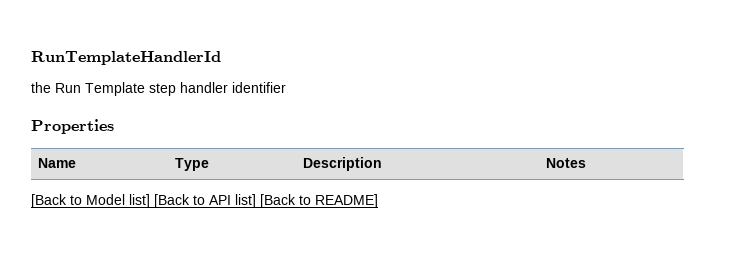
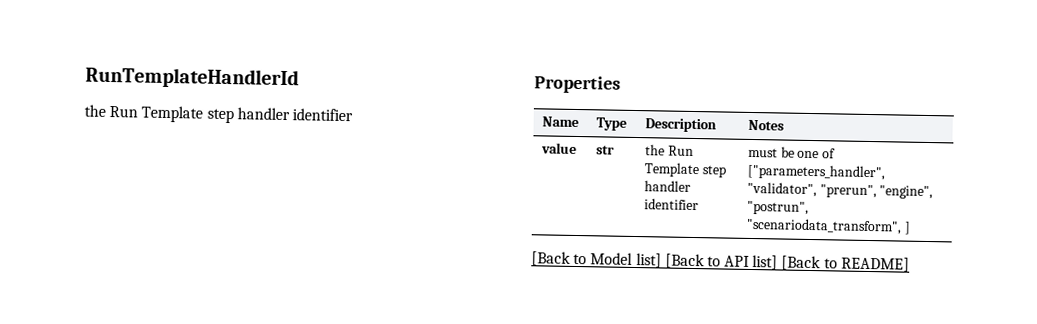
+ value | str | the Run Template step handler identifier | must be one of ["parameters_handler", "validator", "prerun", "engine", "postrun", "scenariodata_transform", ]

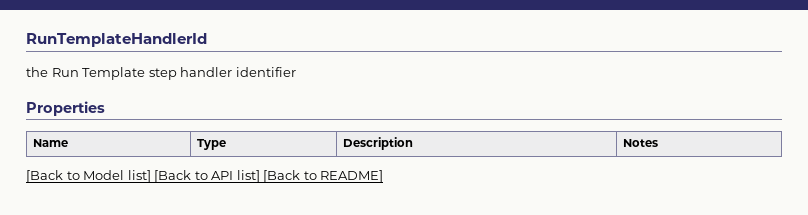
- value | str | the Run Template step handler identifier | must be one of ["parameters_handler", "validator", "prerun", "engine", "postrun", "scenariodata_transform", ]

